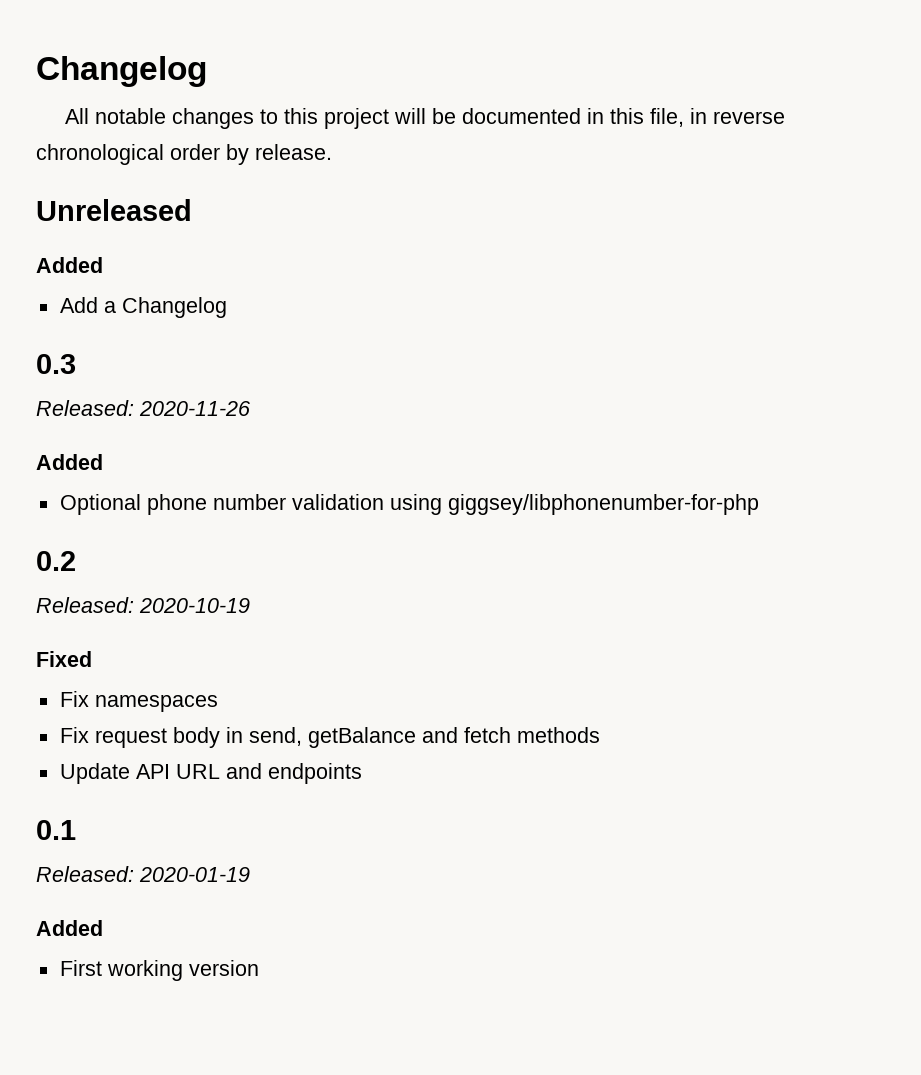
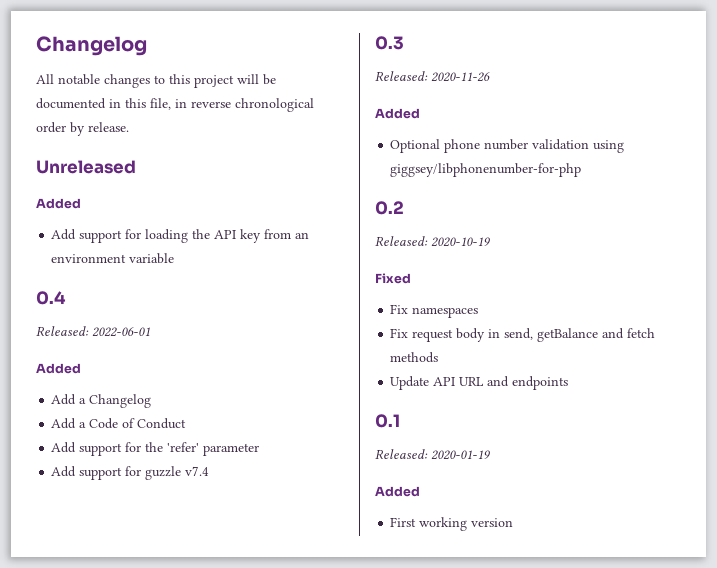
+ Add support for loading the API key from an environment variable
+ 0.4
+ Released: 2022-06-01
+ Added
  Add a Changelog
+ Add a Code of Conduct
+ Add support for the 'refer' parameter
+ Add support for guzzle v7.4

